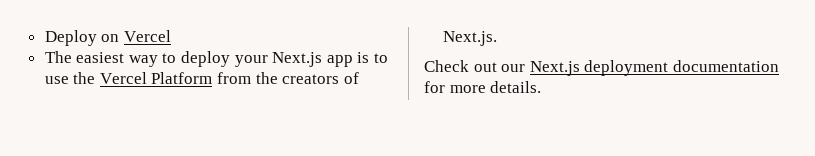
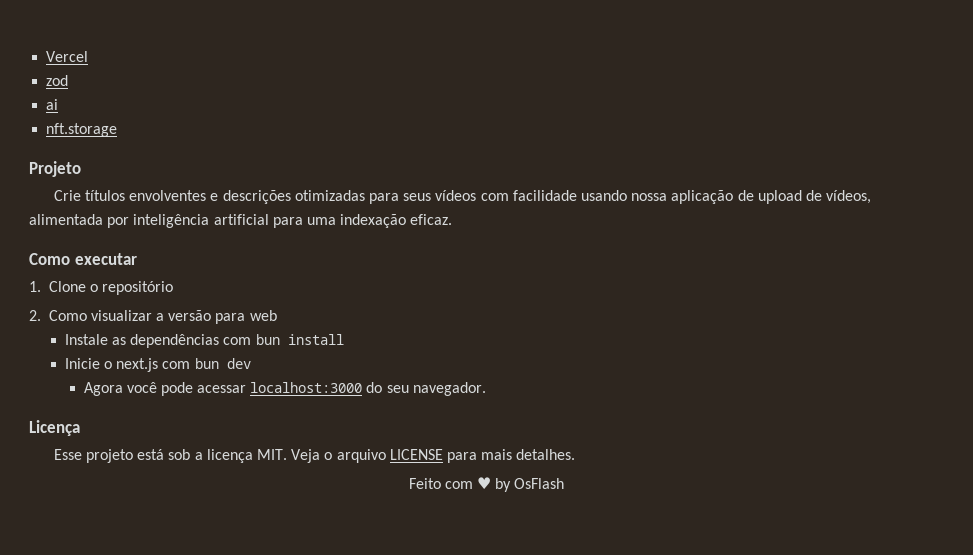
- Deploy on Vercel
+ Vercel
- The easiest way to deploy your Next.js app is to use the Vercel Platform from the creators of Next.js.
- Check out our Next.js deployment documentation for more details.
+ zod
+ ai
+ nft.storage
+ Projeto
+ Crie títulos envolventes e descrições otimizadas para seus vídeos com facilidade usando nossa aplicação de upload de vídeos, alimentada por inteligência artificial para uma indexação eficaz.
+ Como executar
+ 1. Clone o repositório
+ 2. Como visualizar a versão para web
+ Instale as dependências com bun install
+ Inicie o next.js com bun dev
+ Agora você pode acessar localhost:3000 do seu navegador.
+ Licença
+ Esse projeto está sob a licença MIT. Veja o arquivo LICENSE para mais detalhes.
+ Feito com ♥ by OsFlash

